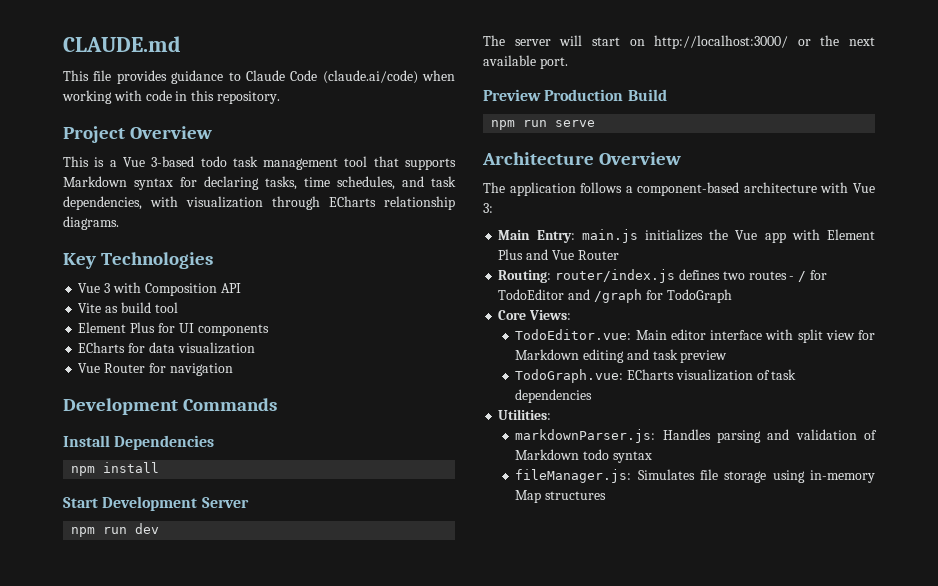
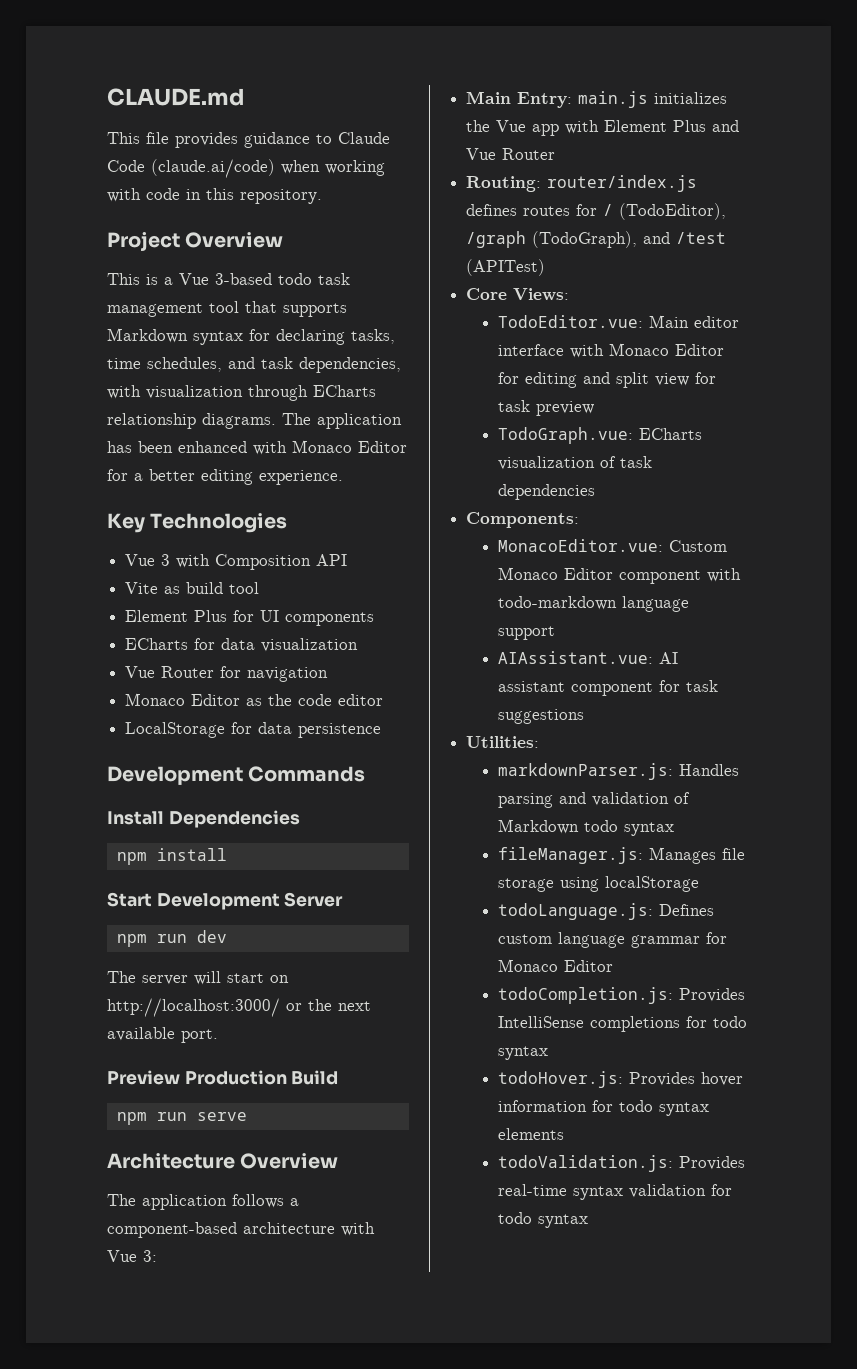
+ The application has been enhanced with Monaco Editor for a better editing experience.
+ Monaco Editor as the code editor
+ LocalStorage for data persistence
- Routing: router/index.js defines two routes - / for TodoEditor and /graph for TodoGraph
+ Routing: router/index.js defines routes for / (TodoEditor), /graph (TodoGraph), and /test (APITest)
- TodoEditor.vue: Main editor interface with split view for Markdown editing and task preview
+ TodoEditor.vue: Main editor interface with Monaco Editor for editing and split view for task preview
+ Components:
+ MonacoEditor.vue: Custom Monaco Editor component with todo-markdown language support
+ AIAssistant.vue: AI assistant component for task suggestions
- fileManager.js: Simulates file storage using in-memory Map structures
+ fileManager.js: Manages file storage using localStorage
+ todoLanguage.js: Defines custom language grammar for Monaco Editor
+ todoCompletion.js: Provides IntelliSense completions for todo syntax
+ todoHover.js: Provides hover information for todo syntax elements
+ todoValidation.js: Provides real-time syntax validation for todo syntax

